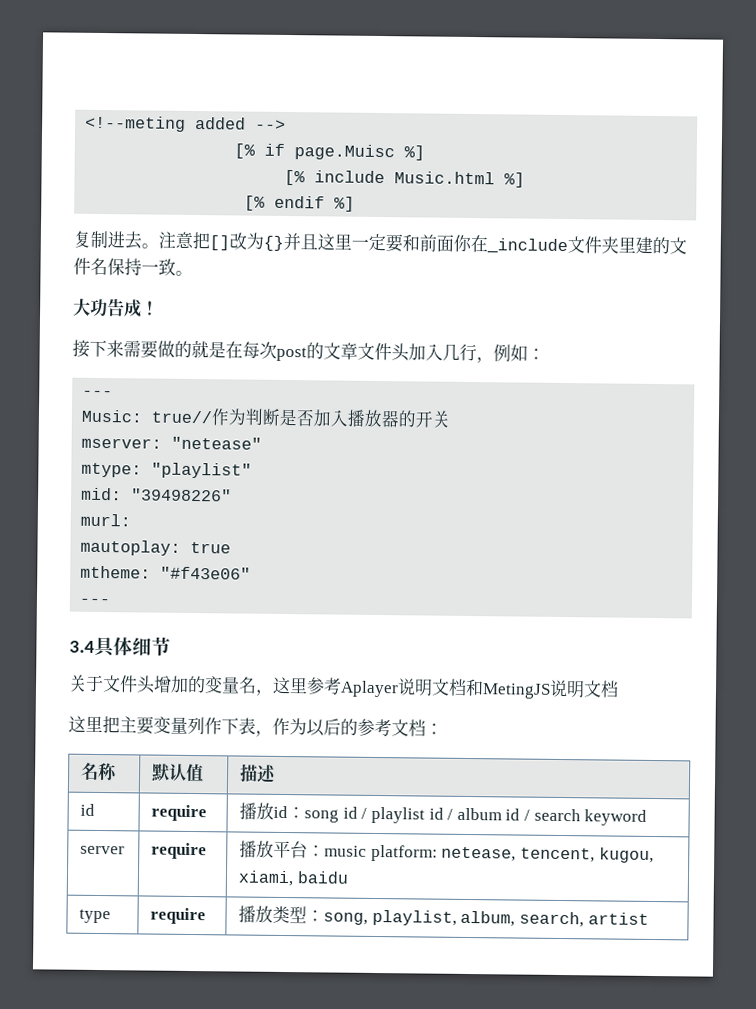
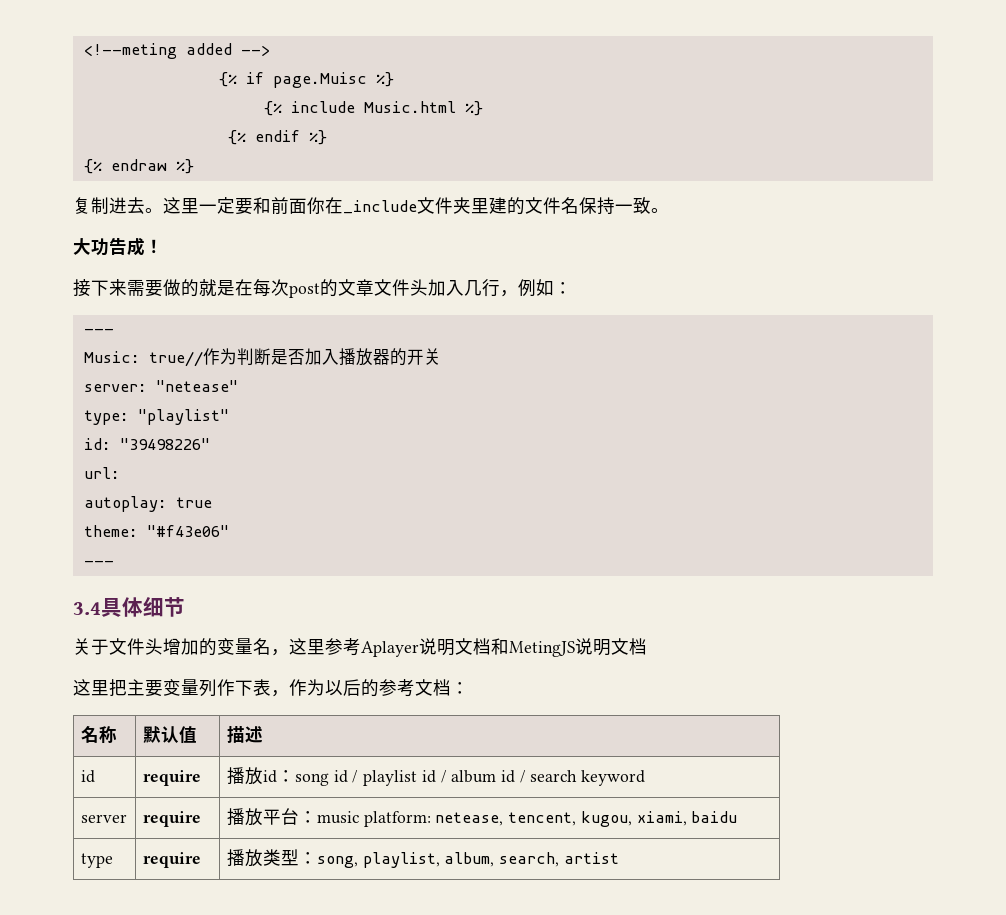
- [% if page.Muisc %]
- [% include Music.html %]
- [% endif %]
- 复制进去。注意把[]改为{}并且这里一定要和前面你在_include文件夹里建的文件名保持一致。
+ {% if page.Muisc %}
+ {% include Music.html %}
+ {% endif %}
+ {% endraw %}
+ 复制进去。这里一定要和前面你在_include文件夹里建的文件名保持一致。
- mserver: "netease"
+ server: "netease"
- mtype: "playlist"
+ type: "playlist"
- mid: "39498226"
+ id: "39498226"
- murl:
- mautoplay: true
+ url:
+ autoplay: true
- mtheme: "#f43e06"
+ theme: "#f43e06"

